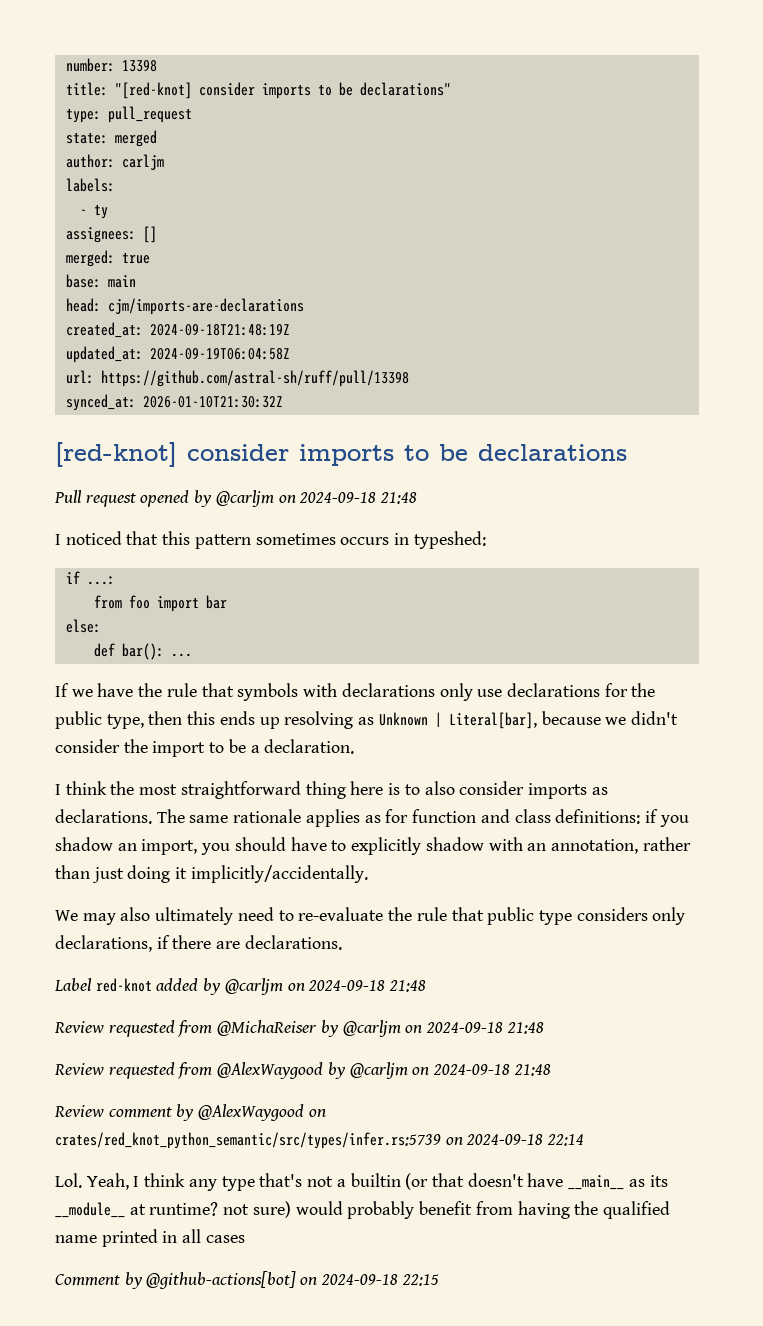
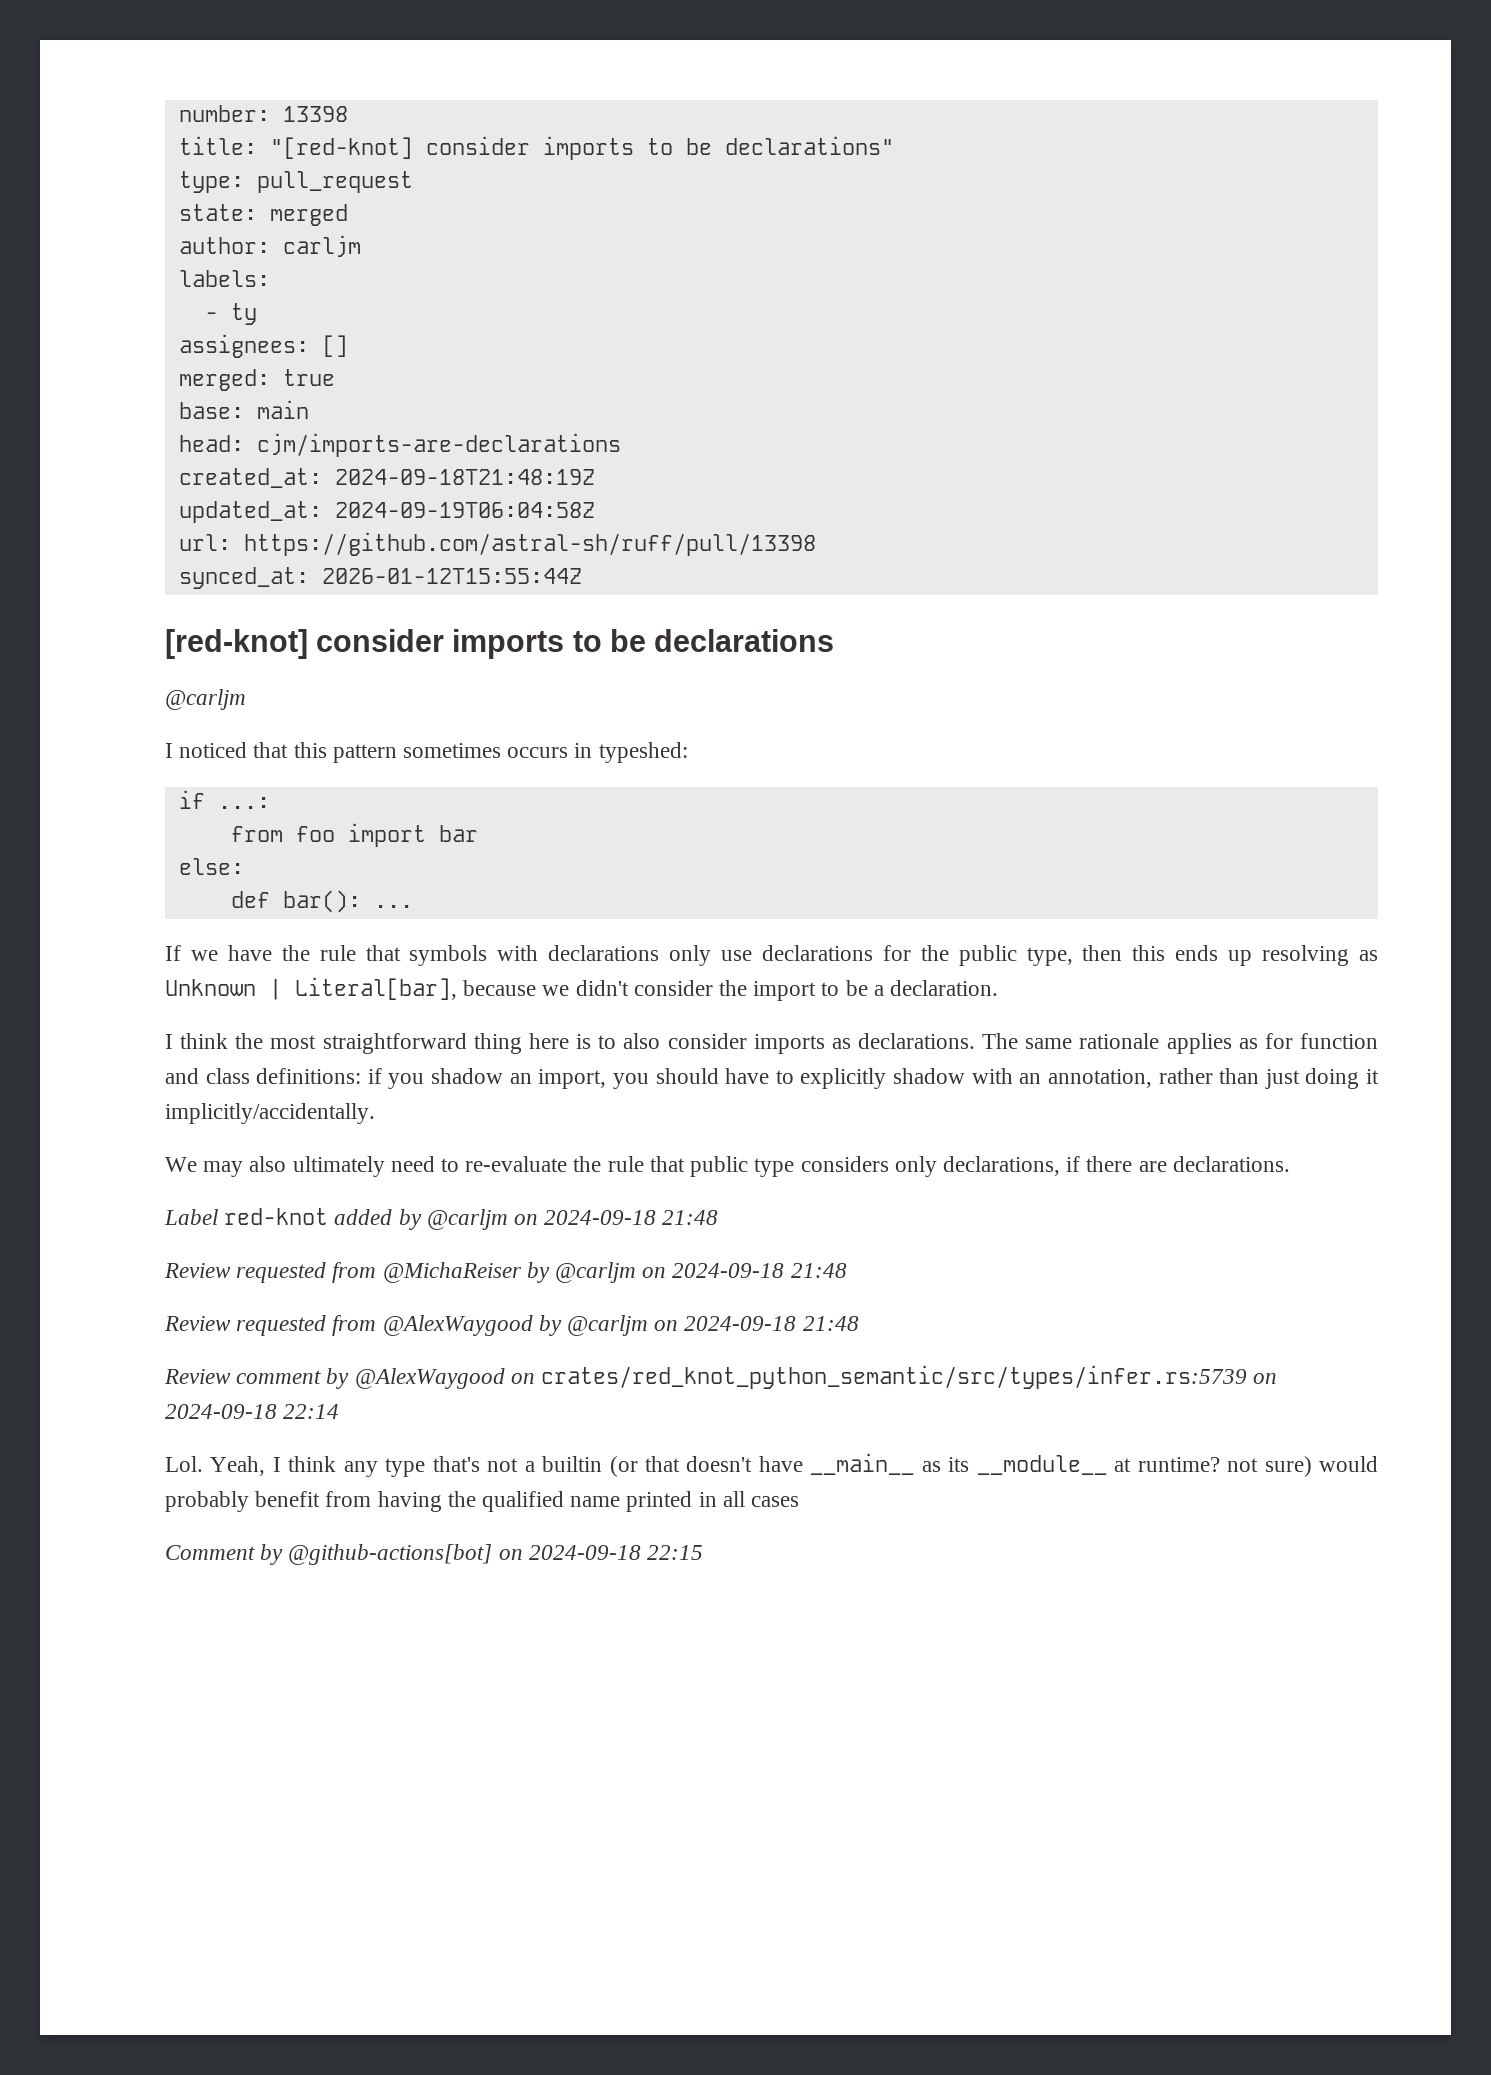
- synced_at: 2026-01-10T21:30:32Z
+ synced_at: 2026-01-12T15:55:44Z
  [red-knot] consider imports to be declarations
- Pull request opened by @carljm on 2024-09-18 21:48
+ @carljm

